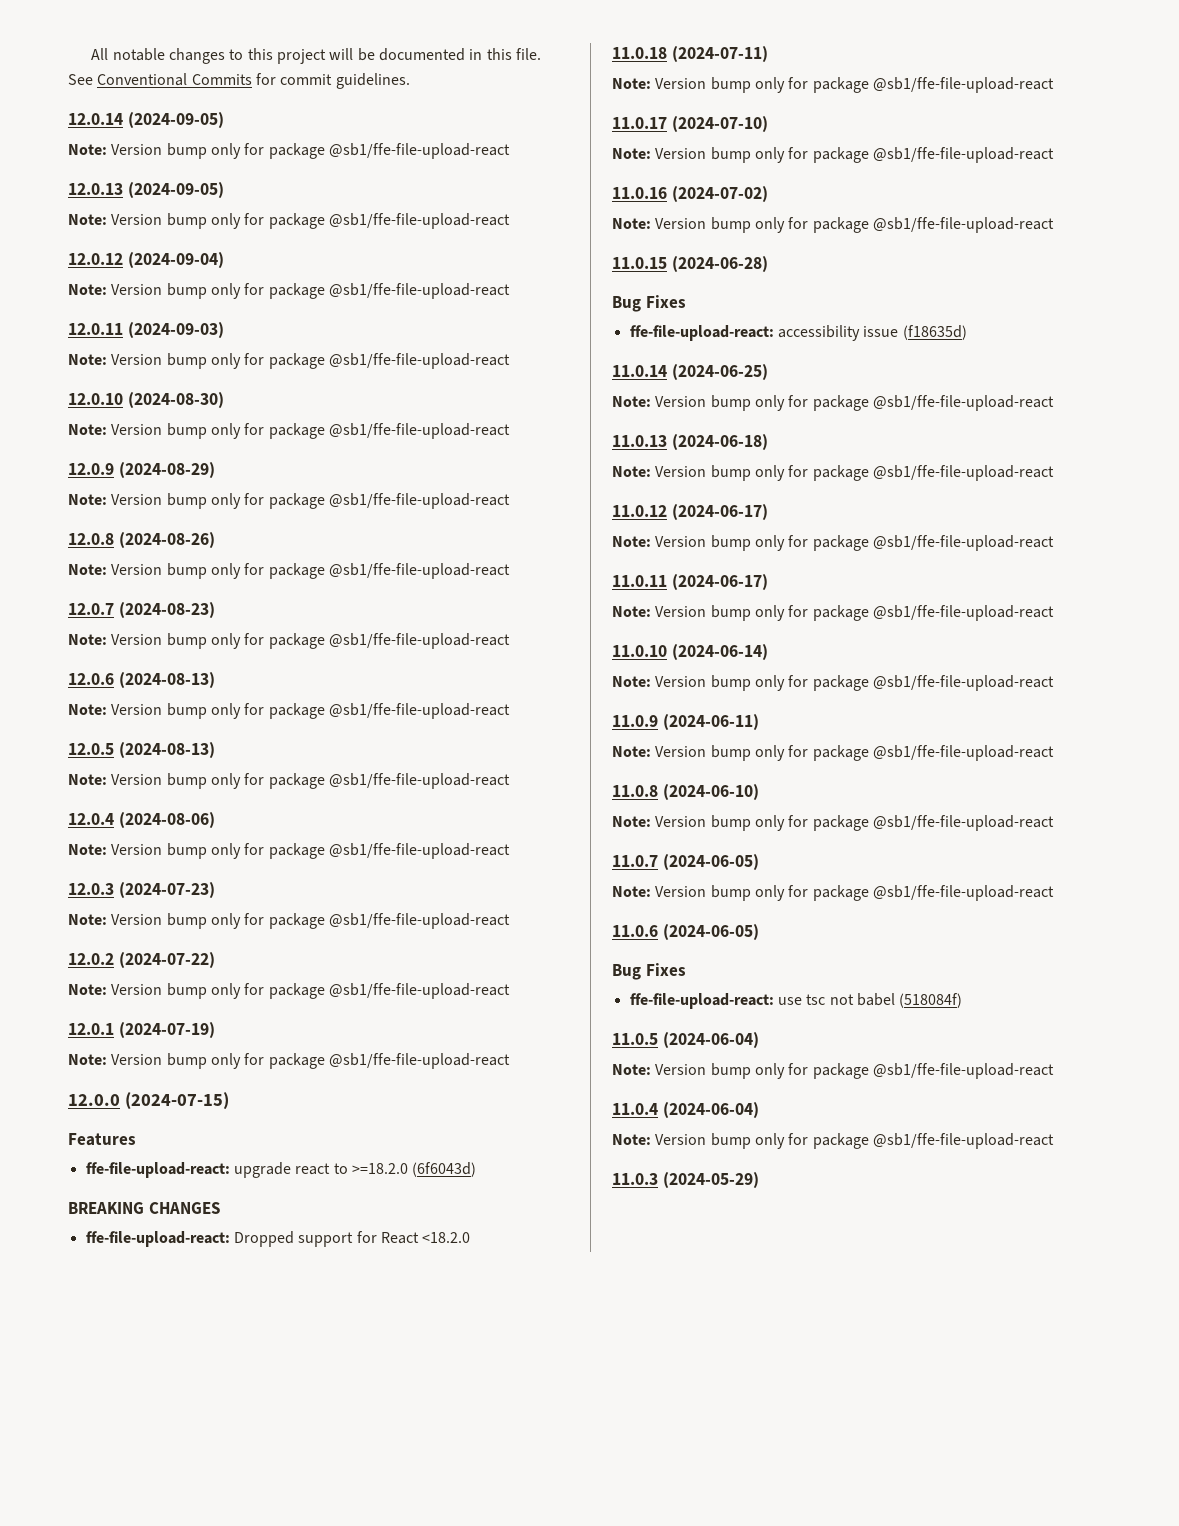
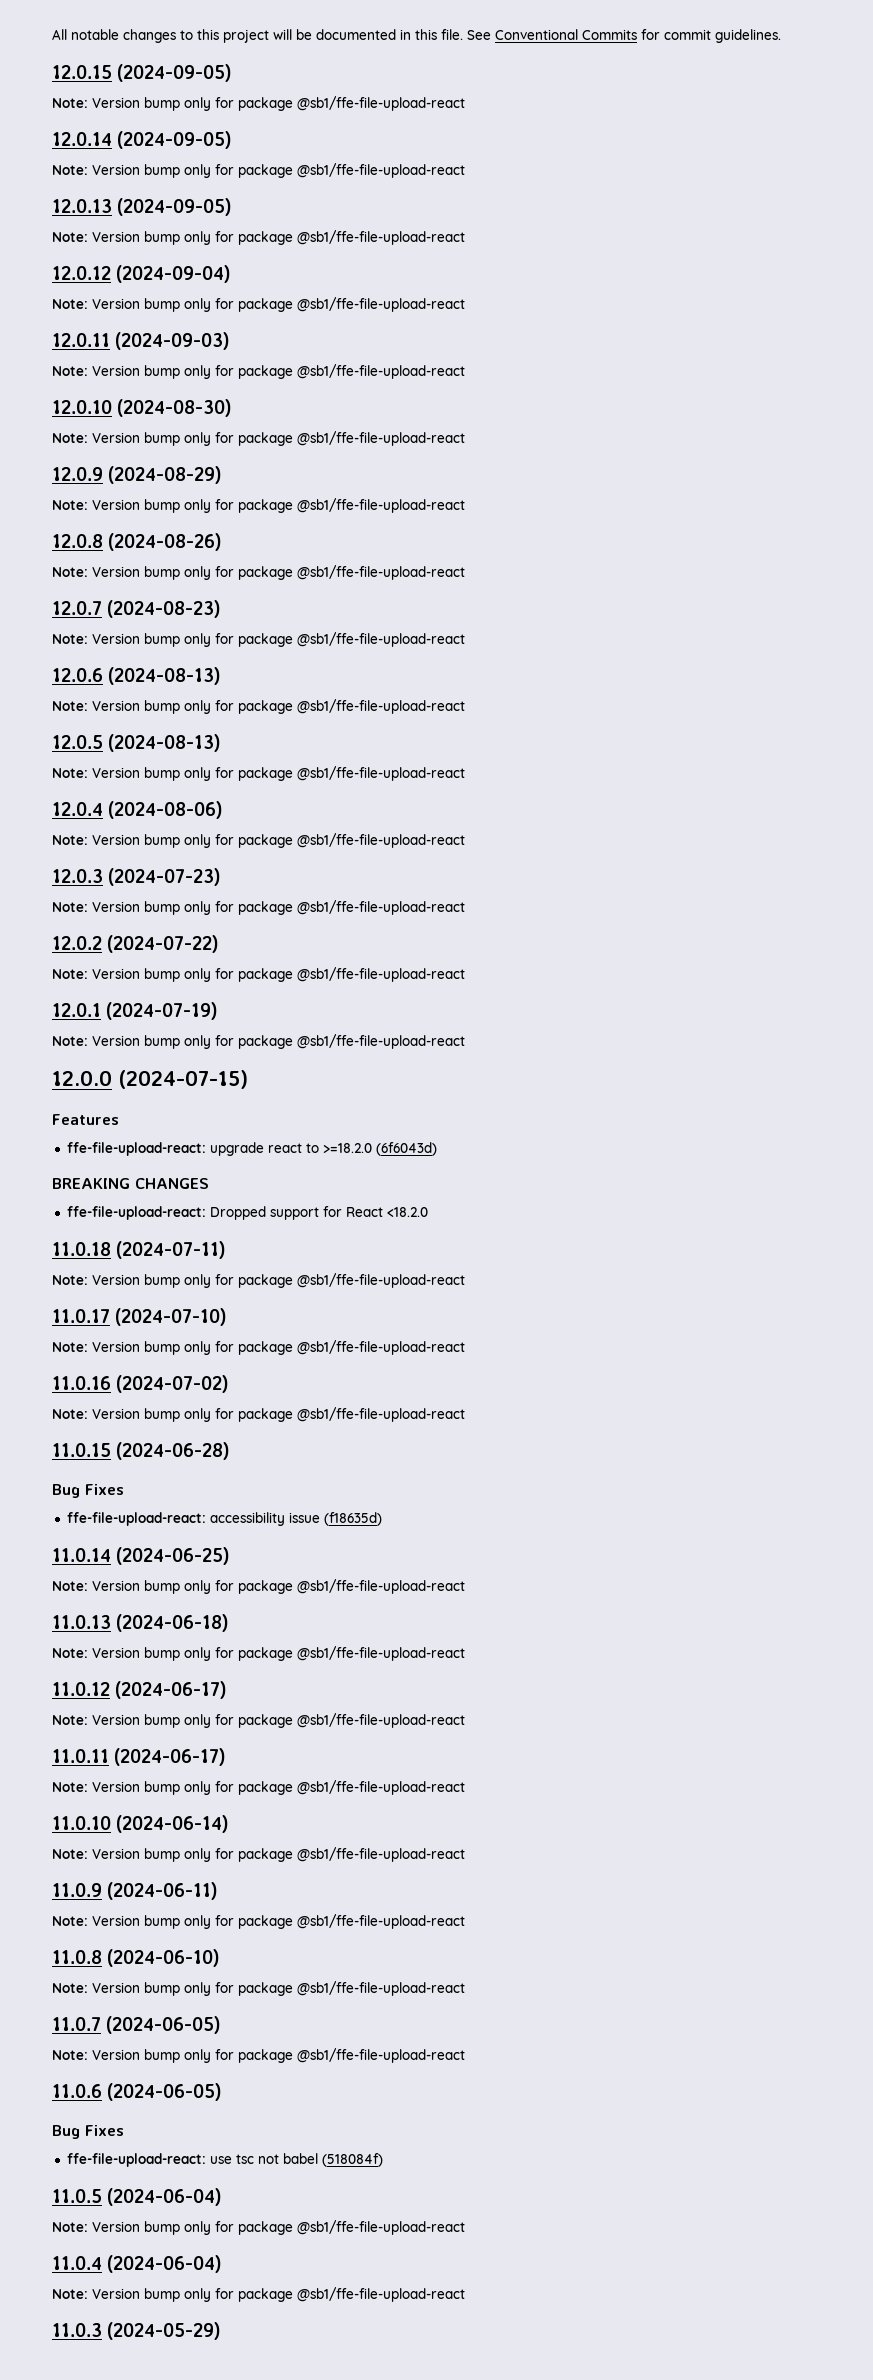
+ 12.0.15 (2024-09-05)
+ Note: Version bump only for package @sb1/ffe-file-upload-react

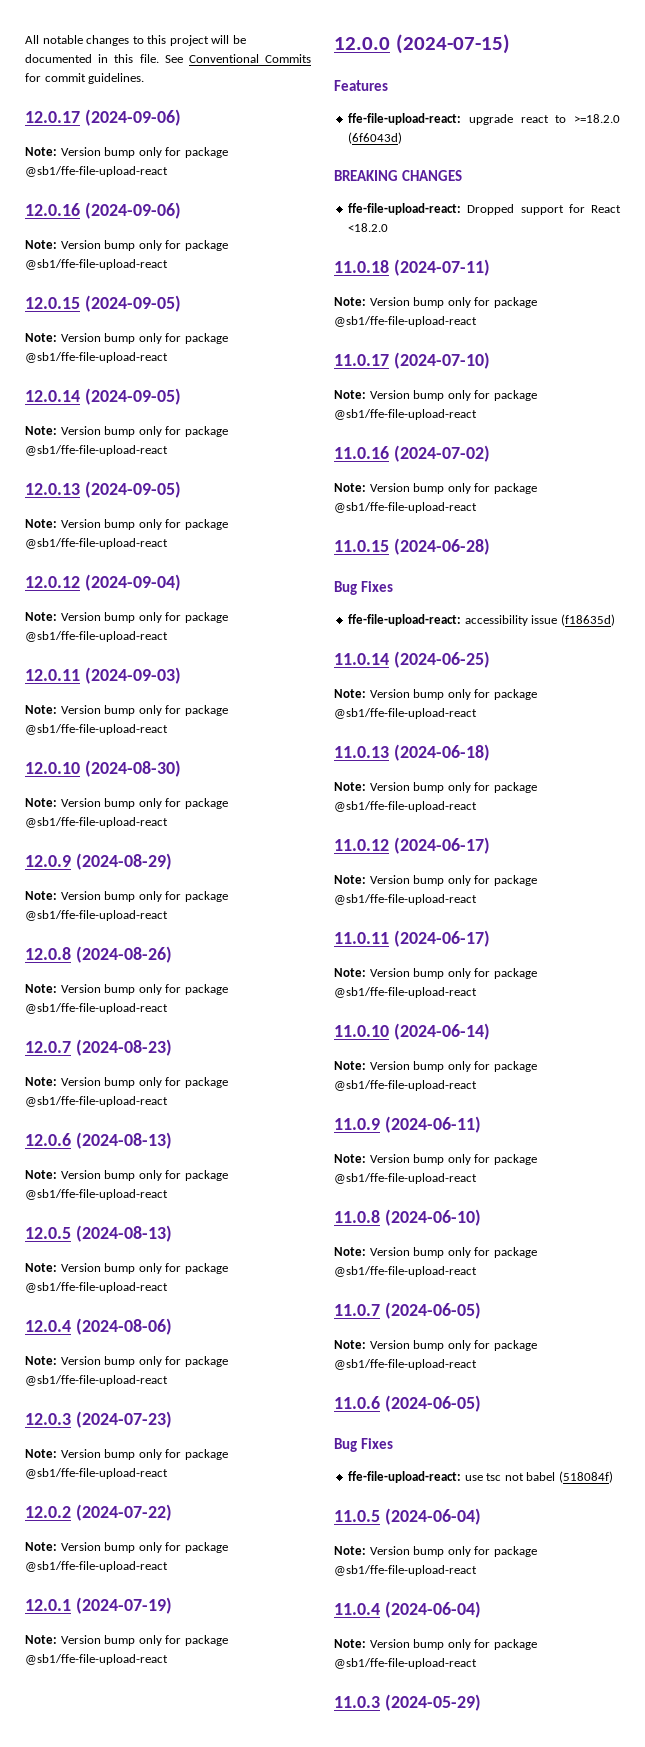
+ 12.0.17 (2024-09-06)
+ Note: Version bump only for package @sb1/ffe-file-upload-react
+ 12.0.16 (2024-09-06)
+ Note: Version bump only for package @sb1/ffe-file-upload-react

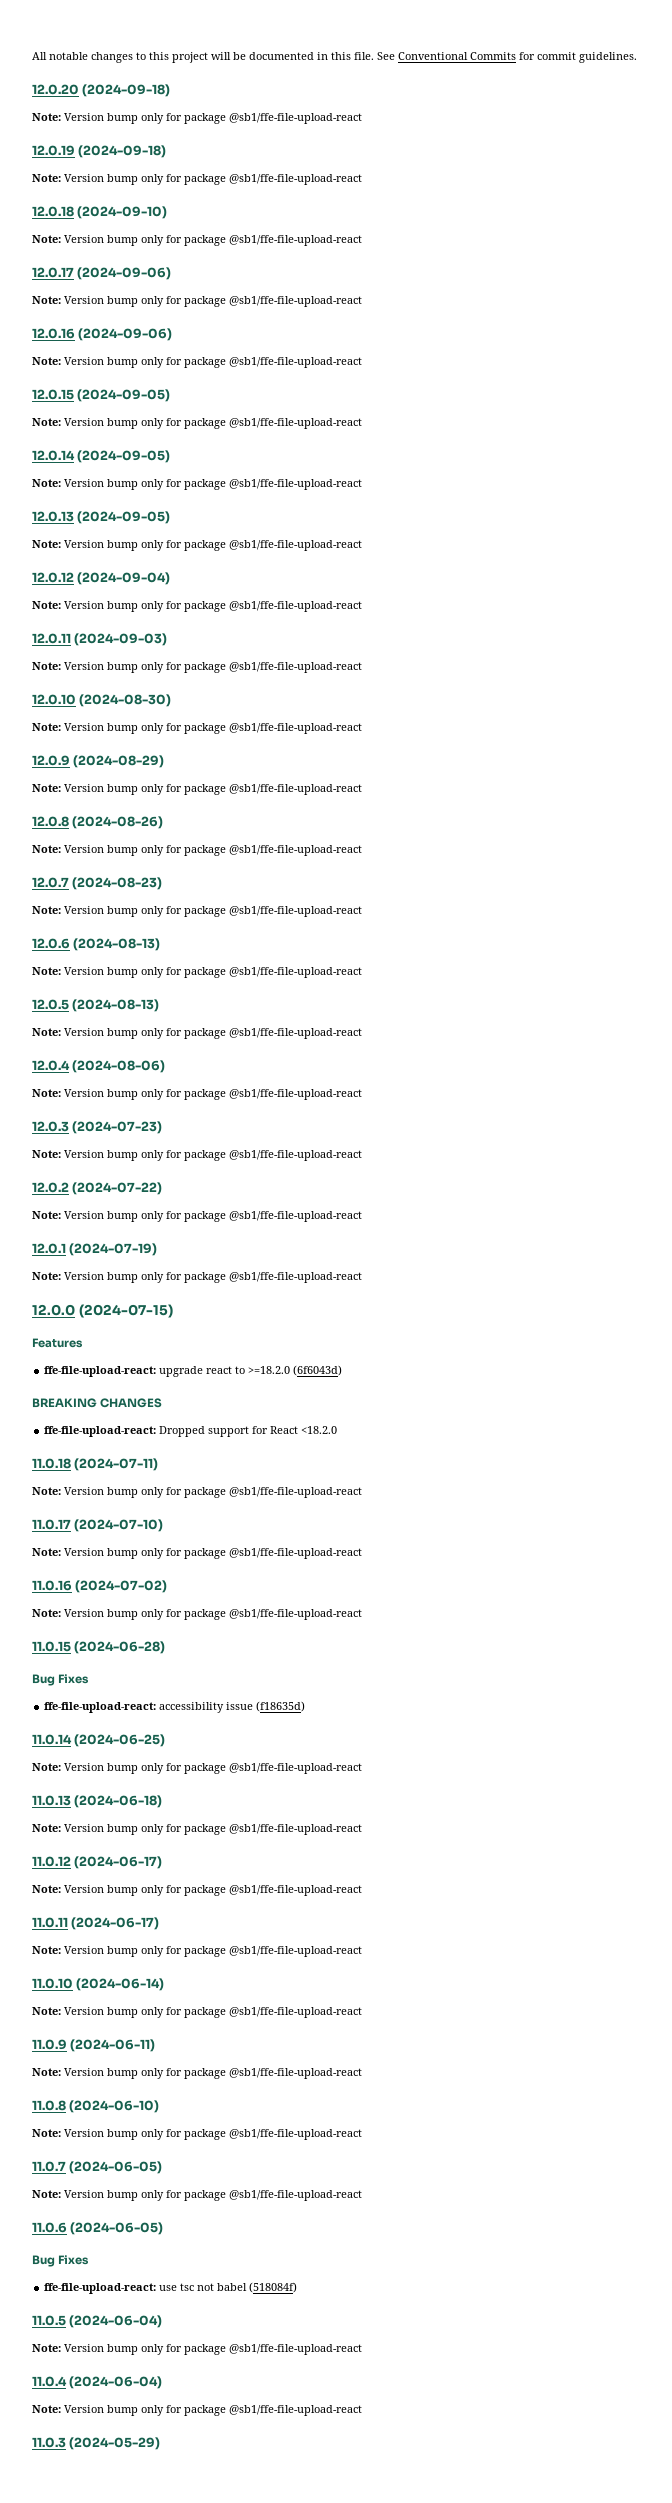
+ 12.0.20 (2024-09-18)
+ Note: Version bump only for package @sb1/ffe-file-upload-react
+ 12.0.19 (2024-09-18)
+ Note: Version bump only for package @sb1/ffe-file-upload-react
+ 12.0.18 (2024-09-10)
+ Note: Version bump only for package @sb1/ffe-file-upload-react

